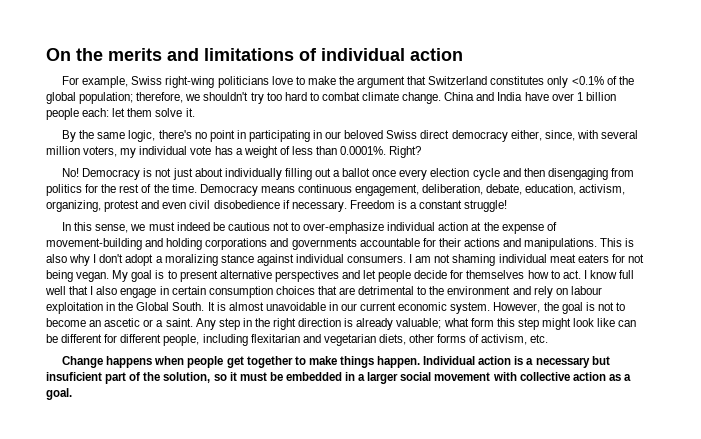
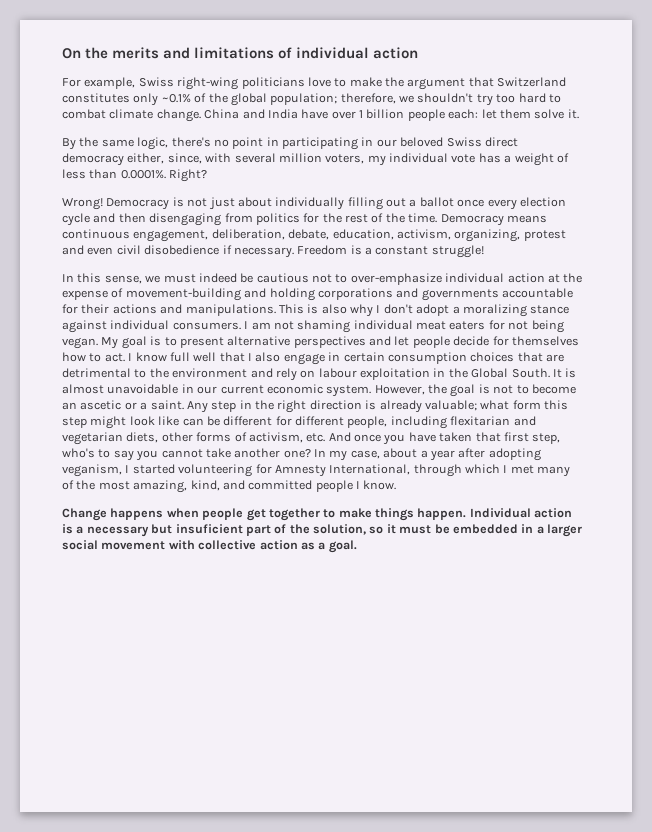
- For example, Swiss right-wing politicians love to make the argument that Switzerland constitutes only <0.1% of the global population; therefore, we shouldn't try too hard to combat climate change.
+ For example, Swiss right-wing politicians love to make the argument that Switzerland constitutes only ~0.1% of the global population; therefore, we shouldn't try too hard to combat climate change.
- No!
+ Wrong!
- Any step in the right direction is already valuable; what form this step might look like can be different for different people, including flexitarian and vegetarian diets, other forms of activism, etc.
+ Any step in the right direction is already valuable; what form this step might look like can be different for different people, including flexitarian and vegetarian diets, other forms of activism, etc. And once you have taken that first step, who's to say you cannot take another one? In my case, about a year after adopting veganism, I started volunteering for Amnesty International, through which I met many of the most amazing, kind, and committed people I know.

